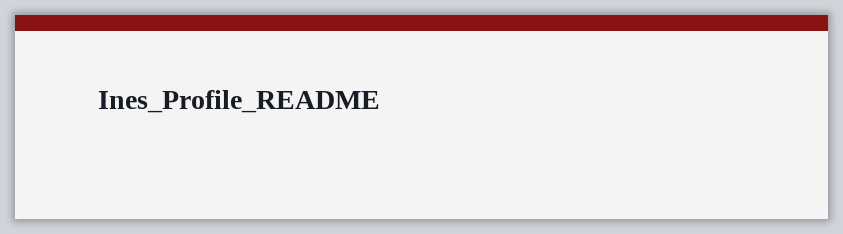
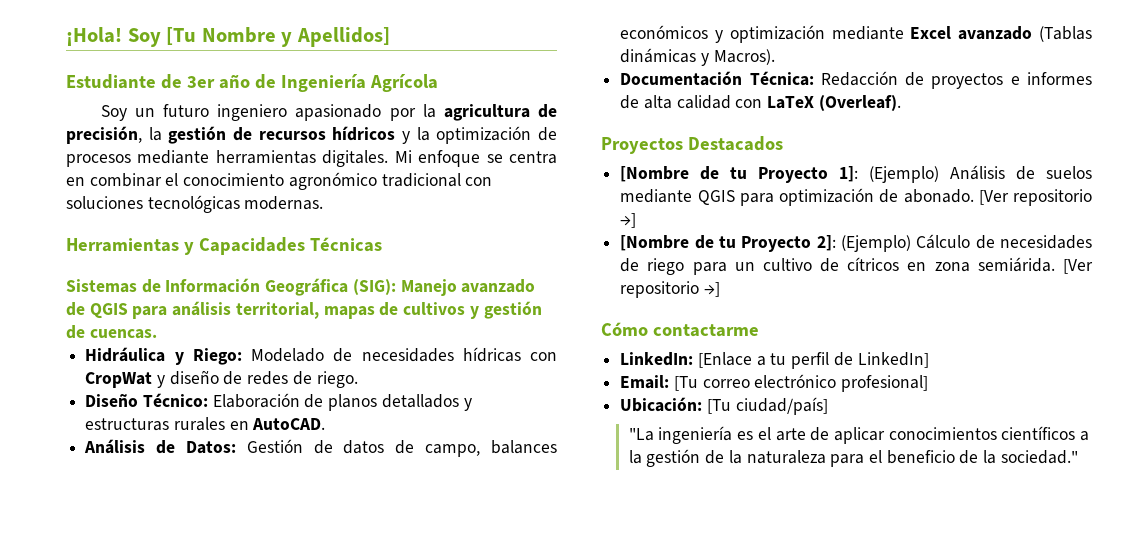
- Ines_Profile_README
+ ¡Hola! Soy [Tu Nombre y Apellidos]
+ Estudiante de 3er año de Ingeniería Agrícola
+ Soy un futuro ingeniero apasionado por la agricultura de precisión, la gestión de recursos hídricos y la optimización de procesos mediante herramientas digitales. Mi enfoque se centra en combinar el conocimiento agronómico tradicional con soluciones tecnológicas modernas.
+ Herramientas y Capacidades Técnicas
+ Sistemas de Información Geográfica (SIG): Manejo avanzado de QGIS para análisis territorial, mapas de cultivos y gestión de cuencas.
+ Hidráulica y Riego: Modelado de necesidades hídricas con CropWat y diseño de redes de riego.
+ Diseño Técnico: Elaboración de planos detallados y estructuras rurales en AutoCAD.
+ Análisis de Datos: Gestión de datos de campo, balances económicos y optimización mediante Excel avanzado (Tablas dinámicas y Macros).
+ Documentación Técnica: Redacción de proyectos e informes de alta calidad con LaTeX (Overleaf).
+ Proyectos Destacados
+ [Nombre de tu Proyecto 1]: (Ejemplo) Análisis de suelos mediante QGIS para optimización de abonado. [Ver repositorio →]
+ [Nombre de tu Proyecto 2]: (Ejemplo) Cálculo de necesidades de riego para un cultivo de cítricos en zona semiárida. [Ver repositorio →]
+ Cómo contactarme
+ LinkedIn: [Enlace a tu perfil de LinkedIn]
+ Email: [Tu correo electrónico profesional]
+ Ubicación: [Tu ciudad/país]
+ "La ingeniería es el arte de aplicar conocimientos científicos a la gestión de la naturaleza para el beneficio de la sociedad."

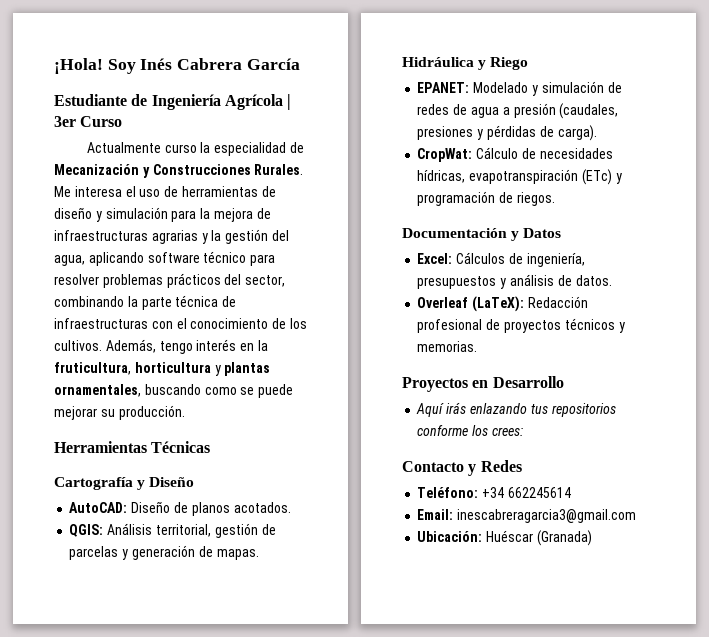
- Soy [Tu Nombre y Apellidos]
+ Soy Inés Cabrera García
- Estudiante de 3er año de Ingeniería Agrícola
- Soy un futuro ingeniero apasionado por la agricultura de precisión, la gestión de recursos hídricos y la optimización de procesos mediante herramientas digitales. Mi enfoque se centra en combinar el conocimiento agronómico tradicional con soluciones tecnológicas modernas.
+ Estudiante de Ingeniería Agrícola | 3er Curso
+ Actualmente curso la especialidad de Mecanización y Construcciones Rurales. Me interesa el uso de herramientas de diseño y simulación para la mejora de infraestructuras agrarias y la gestión del agua, aplicando software técnico para resolver problemas prácticos del sector, combinando la parte técnica de infraestructuras con el conocimiento de los cultivos. Además, tengo interés en la fruticultura, horticultura y plantas ornamentales, buscando como se puede mejorar su producción.
- Herramientas y Capacidades Técnicas
+ Herramientas Técnicas
- Sistemas de Información Geográfica (SIG): Manejo avanzado de QGIS para análisis territorial, mapas de cultivos y gestión de cuencas.
- Hidráulica y Riego: Modelado de necesidades hídricas con CropWat y diseño de redes de riego.
- Diseño Técnico: Elaboración de planos detallados y estructuras rurales en AutoCAD.
- Análisis de Datos: Gestión de datos de campo, balances económicos y optimización mediante Excel avanzado (Tablas dinámicas y Macros).
- Documentación Técnica: Redacción de proyectos e informes de alta calidad con LaTeX (Overleaf).
- Proyectos Destacados
- [Nombre de tu Proyecto 1]: (Ejemplo) Análisis de suelos mediante QGIS para optimización de abonado. [Ver repositorio →]
- [Nombre de tu Proyecto 2]: (Ejemplo) Cálculo de necesidades de riego para un cultivo de cítricos en zona semiárida. [Ver repositorio →]
- Cómo contactarme
- LinkedIn: [Enlace a tu perfil de LinkedIn]
- Email: [Tu correo electrónico profesional]
- Ubicación: [Tu ciudad/país]
- "La ingeniería es el arte de aplicar conocimientos científicos a la gestión de la naturaleza para el beneficio de la sociedad."
+ Cartografía y Diseño
+ AutoCAD: Diseño de planos acotados.
+ QGIS: Análisis territorial, gestión de parcelas y generación de mapas.
+ Hidráulica y Riego
+ EPANET: Modelado y simulación de redes de agua a presión (caudales, presiones y pérdidas de carga).
+ CropWat: Cálculo de necesidades hídricas, evapotranspiración (ETc) y programación de riegos.
+ Documentación y Datos
+ Excel: Cálculos de ingeniería, presupuestos y análisis de datos.
+ Overleaf (LaTeX): Redacción profesional de proyectos técnicos y memorias.
+ Proyectos en Desarrollo
+ Aquí irás enlazando tus repositorios conforme los crees:
+ Contacto y Redes
+ Teléfono: +34 662245614
+ Email: inescabreragarcia3@gmail.com
+ Ubicación: Huéscar (Granada)

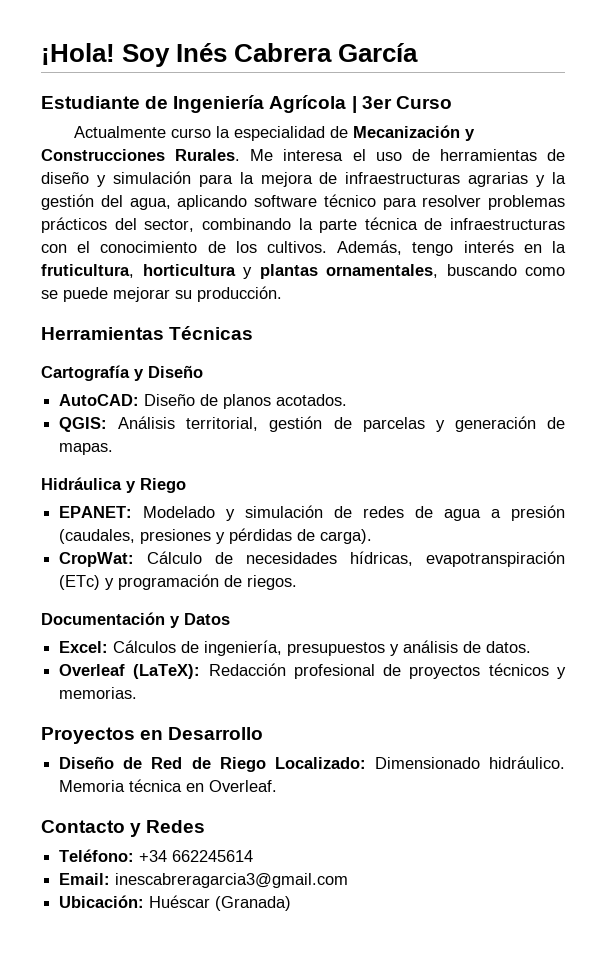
- Aquí irás enlazando tus repositorios conforme los crees:
+ Diseño de Red de Riego Localizado: Dimensionado hidráulico. Memoria técnica en Overleaf.

